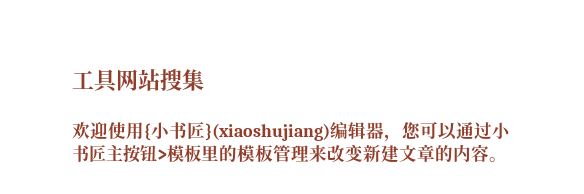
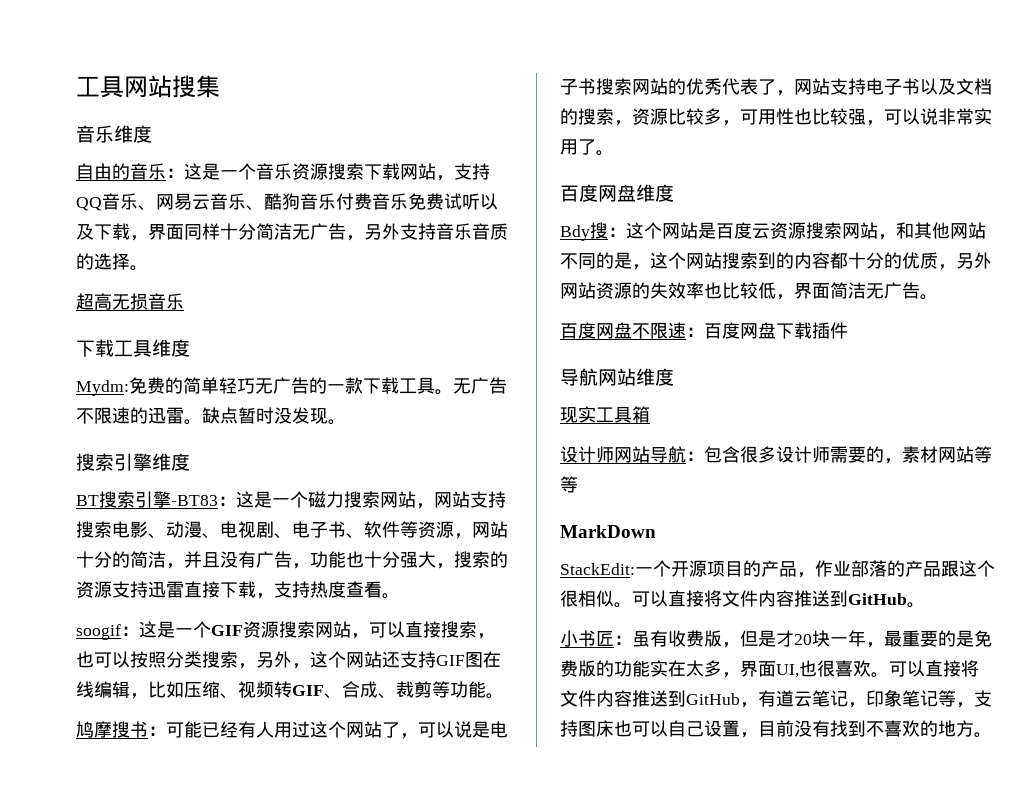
- 欢迎使用{小书匠}(xiaoshujiang)编辑器，您可以通过小书匠主按钮>模板里的模板管理来改变新建文章的内容。
+ 音乐维度
+ 自由的音乐：这是一个音乐资源搜索下载网站，支持QQ音乐、网易云音乐、酷狗音乐付费音乐免费试听以及下载，界面同样十分简洁无广告，另外支持音乐音质的选择。
+ 超高无损音乐
+ 下载工具维度
+ Mydm:免费的简单轻巧无广告的一款下载工具。无广告不限速的迅雷。缺点暂时没发现。
+ 搜索引擎维度
+ BT搜索引擎-BT83：这是一个磁力搜索网站，网站支持搜索电影、动漫、电视剧、电子书、软件等资源，网站十分的简洁，并且没有广告，功能也十分强大，搜索的资源支持迅雷直接下载，支持热度查看。
+ soogif：这是一个GIF资源搜索网站，可以直接搜索，也可以按照分类搜索，另外，这个网站还支持GIF图在线编辑，比如压缩、视频转GIF、合成、裁剪等功能。
+ 鸠摩搜书：可能已经有人用过这个网站了，可以说是电子书搜索网站的优秀代表了，网站支持电子书以及文档的搜索，资源比较多，可用性也比较强，可以说非常实用了。
+ 百度网盘维度
+ Bdy搜：这个网站是百度云资源搜索网站，和其他网站不同的是，这个网站搜索到的内容都十分的优质，另外网站资源的失效率也比较低，界面简洁无广告。
+ 百度网盘不限速：百度网盘下载插件
+ 导航网站维度
+ 现实工具箱
+ 设计师网站导航：包含很多设计师需要的，素材网站等等
+ MarkDown
+ StackEdit:一个开源项目的产品，作业部落的产品跟这个很相似。可以直接将文件内容推送到GitHub。
+ 小书匠：虽有收费版，但是才20块一年，最重要的是免费版的功能实在太多，界面UI,也很喜欢。可以直接将文件内容推送到GitHub，有道云笔记，印象笔记等，支持图床也可以自己设置，目前没有找到不喜欢的地方。

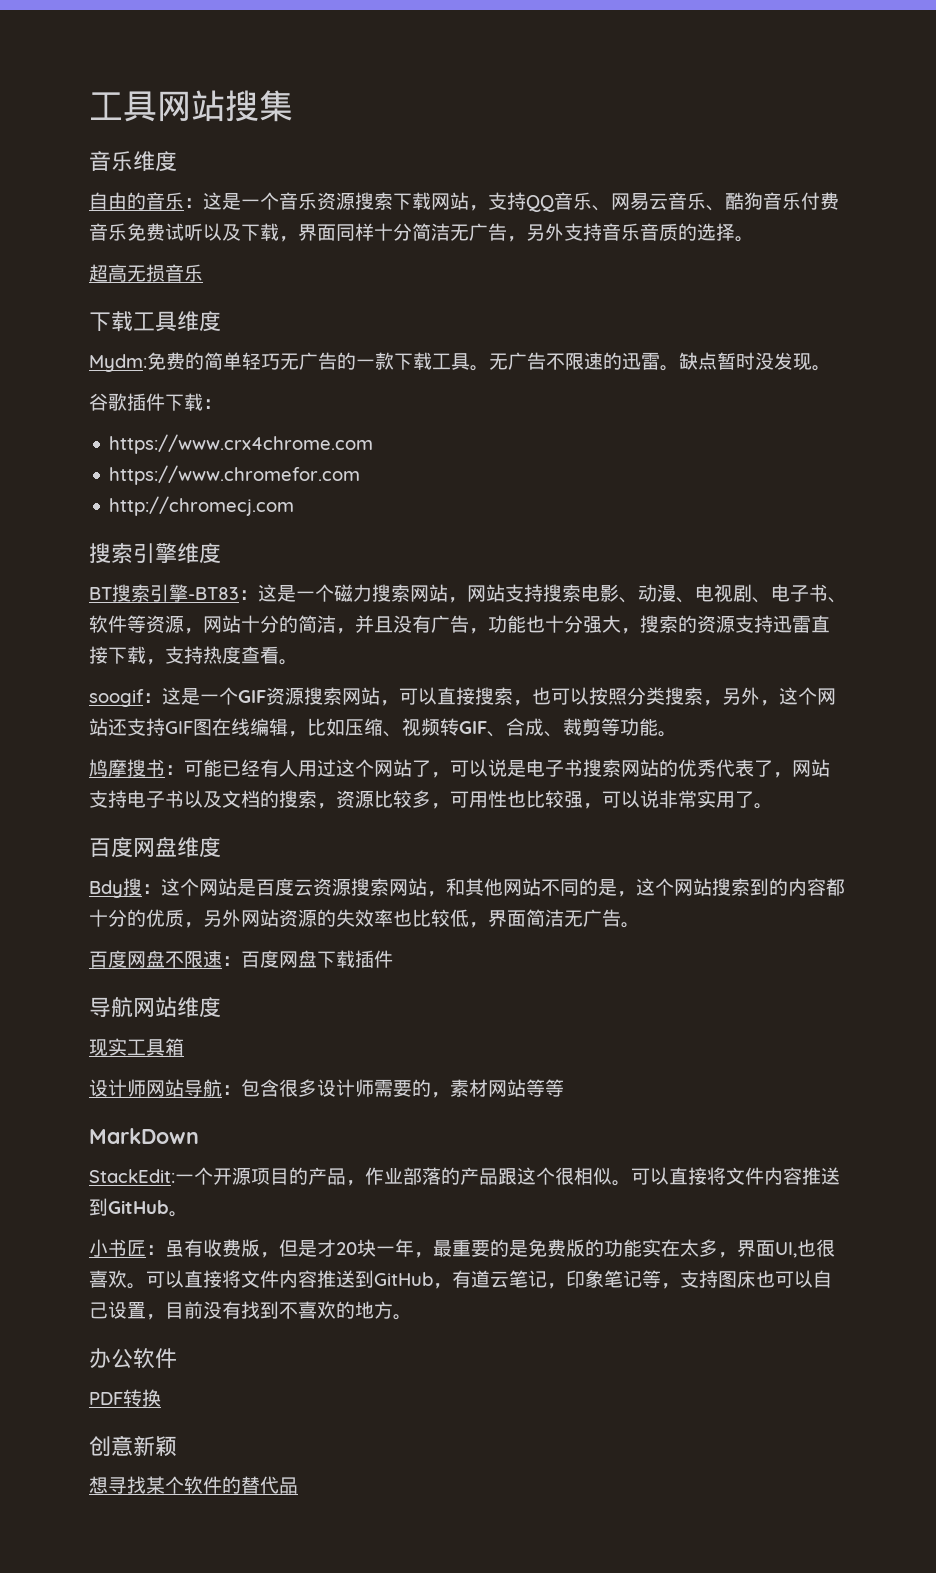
+ 谷歌插件下载：
+ https://www.crx4chrome.com
+ https://www.chromefor.com
+ http://chromecj.com
+ 办公软件
+ PDF转换
+ 创意新颖
+ 想寻找某个软件的替代品

